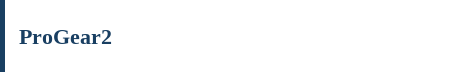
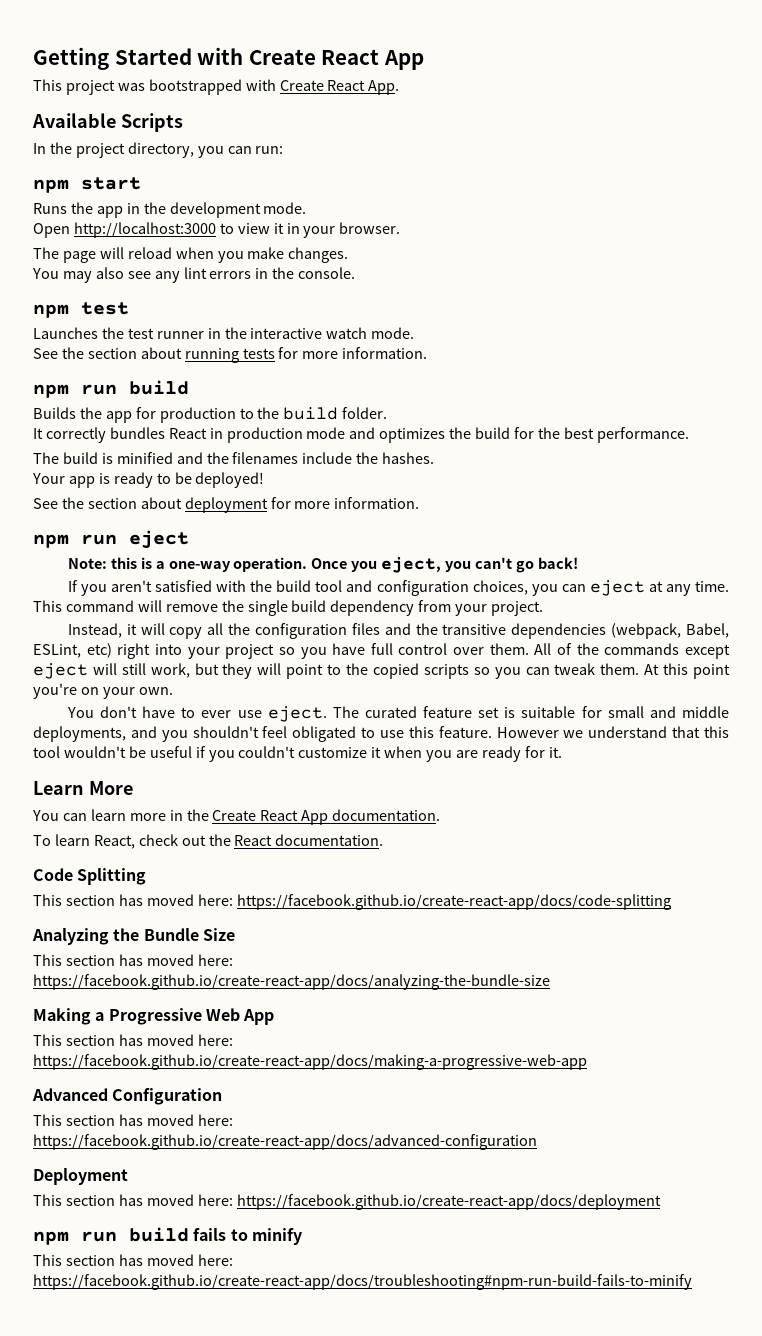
- ProGear2
+ Getting Started with Create React App
+ This project was bootstrapped with Create React App.
+ Available Scripts
+ In the project directory, you can run:
+ npm start
+ Runs the app in the development mode.
+ Open http://localhost:3000 to view it in your browser.
+ The page will reload when you make changes.
+ You may also see any lint errors in the console.
+ npm test
+ Launches the test runner in the interactive watch mode.
+ See the section about running tests for more information.
+ npm run build
+ Builds the app for production to the build folder.
+ It correctly bundles React in production mode and optimizes the build for the best performance.
+ The build is minified and the filenames include the hashes.
+ Your app is ready to be deployed!
+ See the section about deployment for more information.
+ npm run eject
+ Note: this is a one-way operation. Once you eject, you can't go back!
+ If you aren't satisfied with the build tool and configuration choices, you can eject at any time. This command will remove the single build dependency from your project.
+ Instead, it will copy all the configuration files and the transitive dependencies (webpack, Babel, ESLint, etc) right into your project so you have full control over them. All of the commands except eject will still work, but they will point to the copied scripts so you can tweak them. At this point you're on your own.
+ You don't have to ever use eject. The curated feature set is suitable for small and middle deployments, and you shouldn't feel obligated to use this feature. However we understand that this tool wouldn't be useful if you couldn't customize it when you are ready for it.
+ Learn More
+ You can learn more in the Create React App documentation.
+ To learn React, check out the React documentation.
+ Code Splitting
+ This section has moved here: https://facebook.github.io/create-react-app/docs/code-splitting
+ Analyzing the Bundle Size
+ This section has moved here: https://facebook.github.io/create-react-app/docs/analyzing-the-bundle-size
+ Making a Progressive Web App
+ This section has moved here: https://facebook.github.io/create-react-app/docs/making-a-progressive-web-app
+ Advanced Configuration
+ This section has moved here: https://facebook.github.io/create-react-app/docs/advanced-configuration
+ Deployment
+ This section has moved here: https://facebook.github.io/create-react-app/docs/deployment
+ npm run build fails to minify
+ This section has moved here: https://facebook.github.io/create-react-app/docs/troubleshooting#npm-run-build-fails-to-minify

